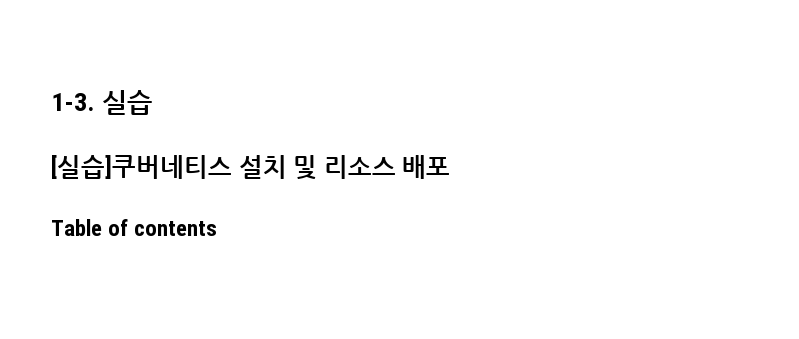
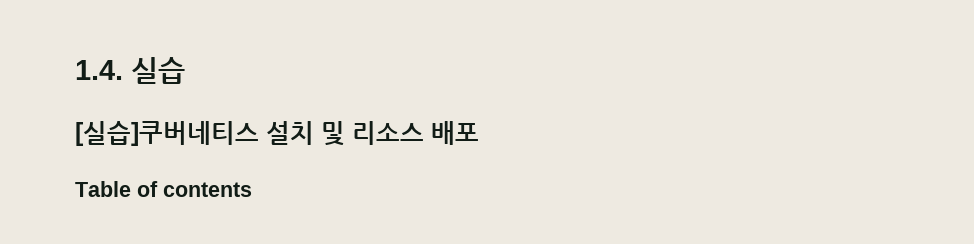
- 1-3. 실습
+ 1.4. 실습

